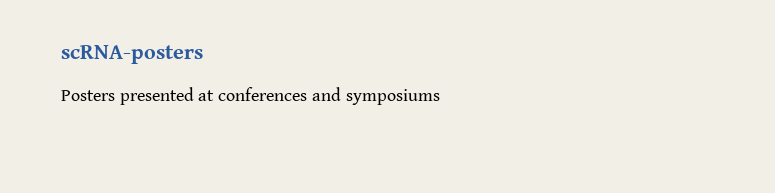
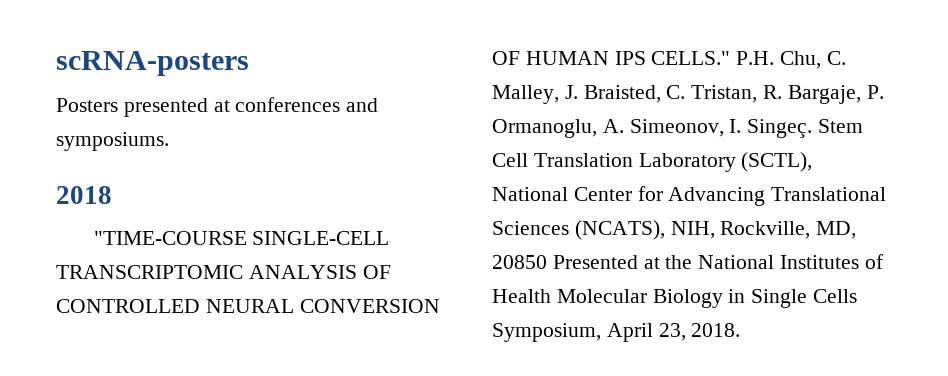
- Posters presented at conferences and symposiums
+ Posters presented at conferences and symposiums.
+ 2018
+ "TIME-COURSE SINGLE-CELL TRANSCRIPTOMIC ANALYSIS OF CONTROLLED NEURAL CONVERSION OF HUMAN IPS CELLS." P.H. Chu, C. Malley, J. Braisted, C. Tristan, R. Bargaje, P. Ormanoglu, A. Simeonov, I. Singeç. Stem Cell Translation Laboratory (SCTL), National Center for Advancing Translational Sciences (NCATS), NIH, Rockville, MD, 20850 Presented at the National Institutes of Health Molecular Biology in Single Cells Symposium, April 23, 2018.

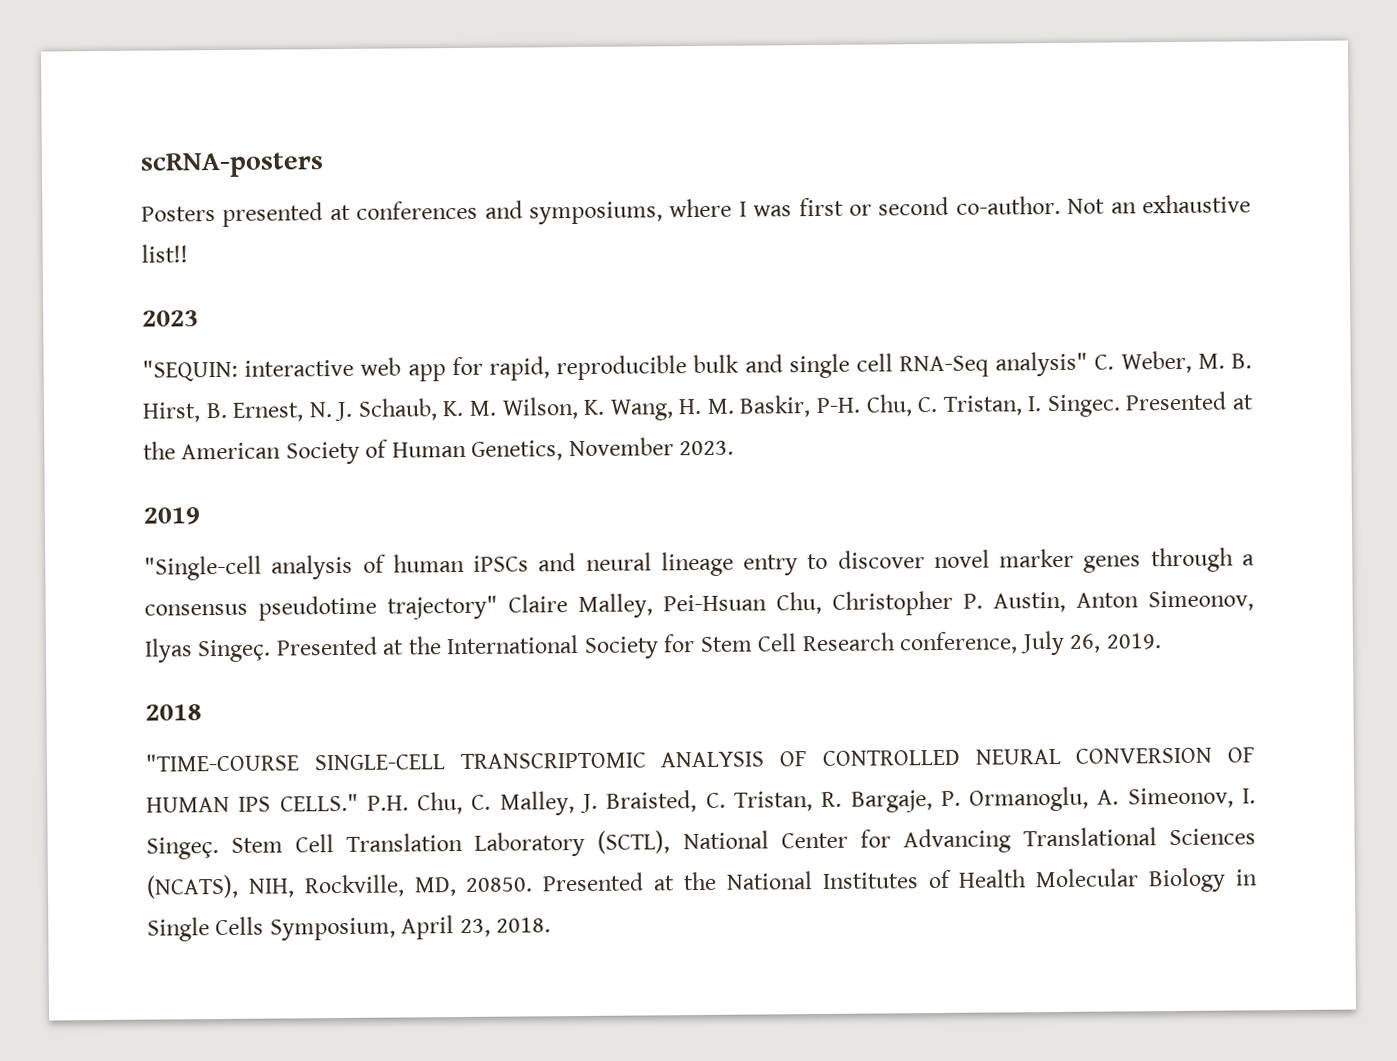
- Posters presented at conferences and symposiums.
+ Posters presented at conferences and symposiums, where I was first or second co-author. Not an exhaustive list!!
+ 2023
+ "SEQUIN: interactive web app for rapid, reproducible bulk and single cell RNA-Seq analysis" C. Weber, M. B. Hirst, B. Ernest, N. J. Schaub, K. M. Wilson, K. Wang, H. M. Baskir, P-H. Chu, C. Tristan, I. Singec. Presented at the American Society of Human Genetics, November 2023.
+ 2019
+ "Single-cell analysis of human iPSCs and neural lineage entry to discover novel marker genes through a consensus pseudotime trajectory" Claire Malley, Pei-Hsuan Chu, Christopher P. Austin, Anton Simeonov, Ilyas Singeç. Presented at the International Society for Stem Cell Research conference, July 26, 2019.
- Stem Cell Translation Laboratory (SCTL), National Center for Advancing Translational Sciences (NCATS), NIH, Rockville, MD, 20850 Presented at the National Institutes of Health Molecular Biology in Single Cells Symposium, April 23, 2018.
+ Stem Cell Translation Laboratory (SCTL), National Center for Advancing Translational Sciences (NCATS), NIH, Rockville, MD, 20850. Presented at the National Institutes of Health Molecular Biology in Single Cells Symposium, April 23, 2018.

